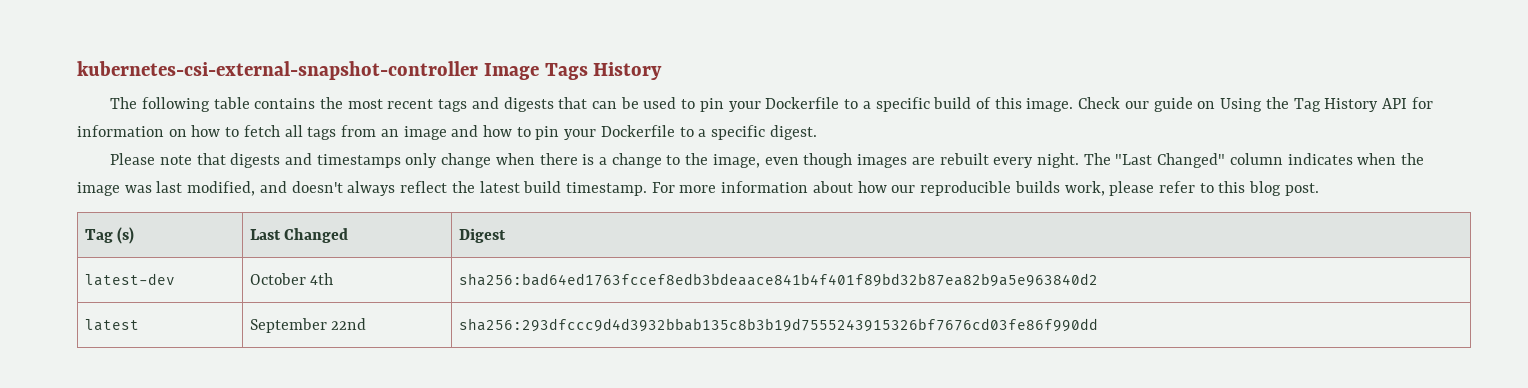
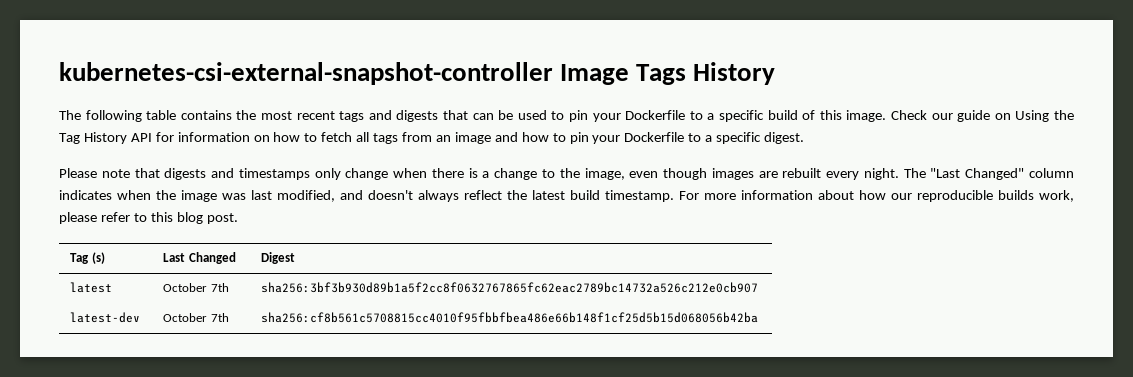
- latest-dev | October 4th | sha256:bad64ed1763fccef8edb3bdeaace841b4f401f89bd32b87ea82b9a5e963840d2
- latest | September 22nd | sha256:293dfccc9d4d3932bbab135c8b3b19d7555243915326bf7676cd03fe86f990dd
+ latest | October 7th | sha256:3bf3b930d89b1a5f2cc8f0632767865fc62eac2789bc14732a526c212e0cb907
+ latest-dev | October 7th | sha256:cf8b561c5708815cc4010f95fbbfbea486e66b148f1cf25d5b15d068056b42ba

